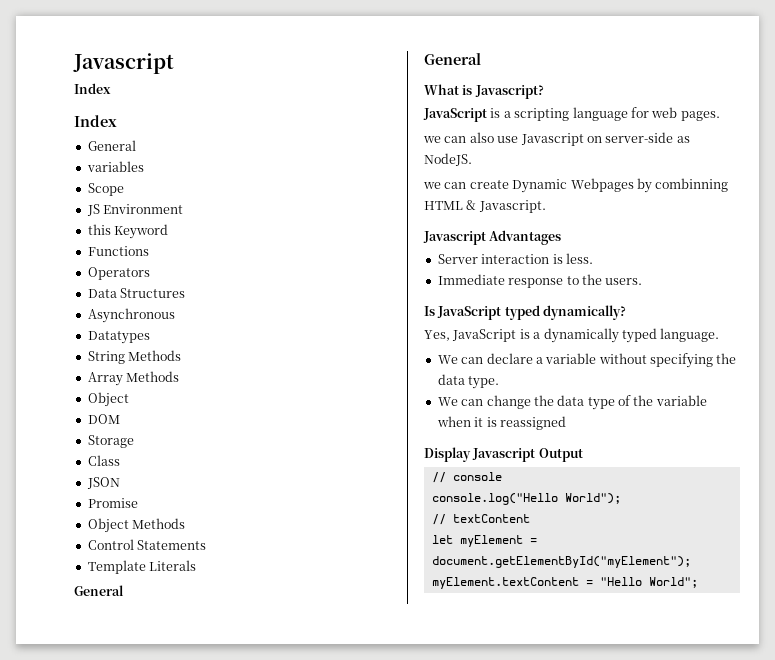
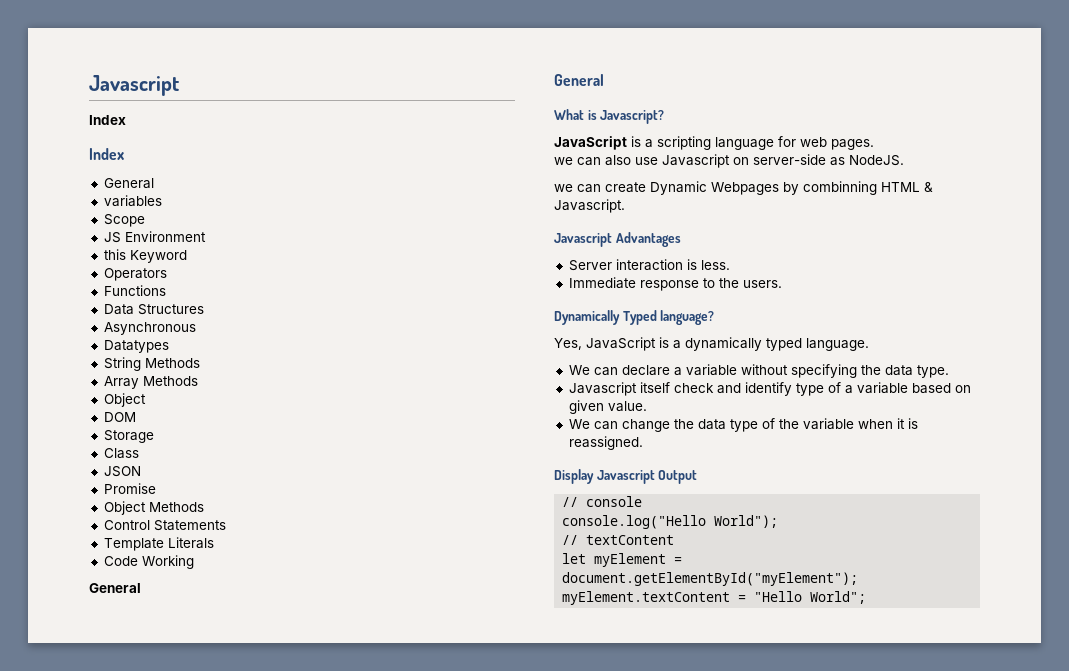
+ Operators
- Operators
+ Code Working
- Is JavaScript typed dynamically?
+ Dynamically Typed language?
+ Javascript itself check and identify type of a variable based on given value.
- We can change the data type of the variable when it is reassigned
+ We can change the data type of the variable when it is reassigned.

